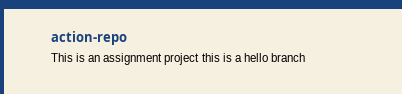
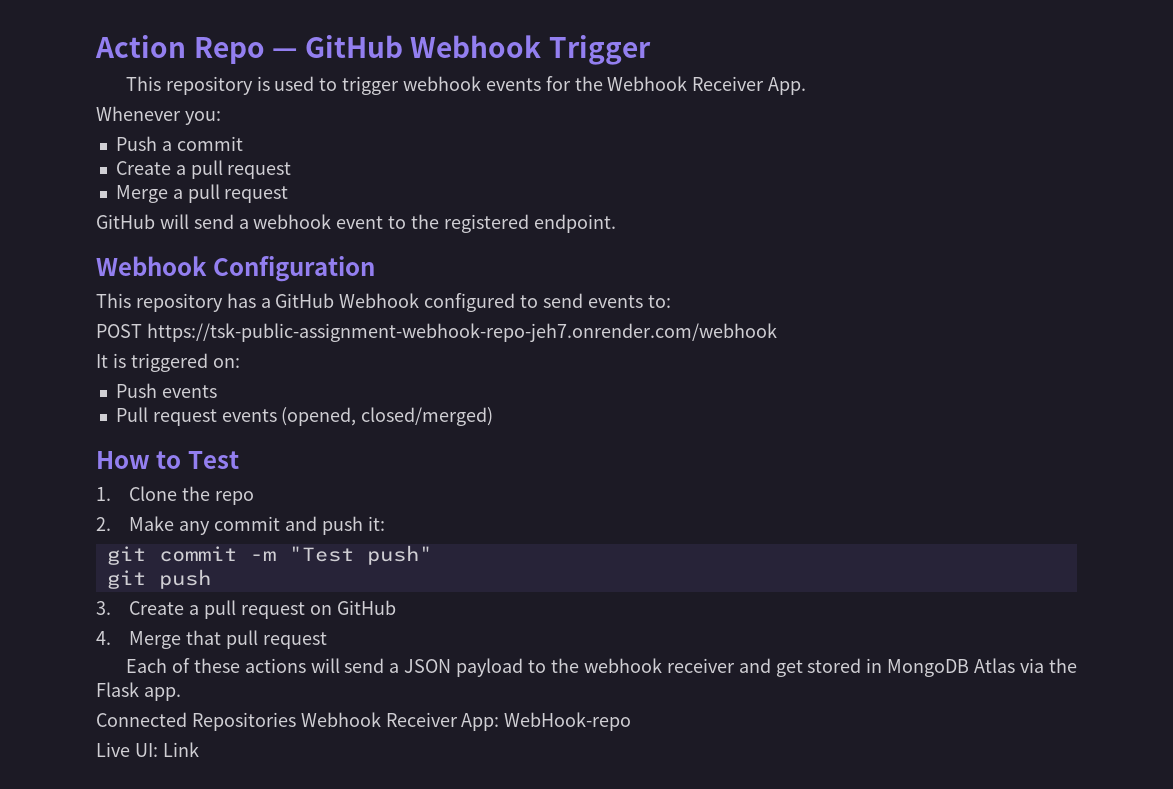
- action-repo
- This is an assignment project this is a hello branch
+ Action Repo — GitHub Webhook Trigger
+ This repository is used to trigger webhook events for the Webhook Receiver App.
+ Whenever you:
+ Push a commit
+ Create a pull request
+ Merge a pull request
+ GitHub will send a webhook event to the registered endpoint.
+ Webhook Configuration
+ This repository has a GitHub Webhook configured to send events to:
+ POST https://tsk-public-assignment-webhook-repo-jeh7.onrender.com/webhook
+ It is triggered on:
+ Push events
+ Pull request events (opened, closed/merged)
+ How to Test
+ 1. Clone the repo
+ 2. Make any commit and push it:
+ git commit -m "Test push"
+ git push
+ 3. Create a pull request on GitHub
+ 4. Merge that pull request
+ Each of these actions will send a JSON payload to the webhook receiver and get stored in MongoDB Atlas via the Flask app.
+ Connected Repositories Webhook Receiver App: WebHook-repo
+ Live UI: Link

